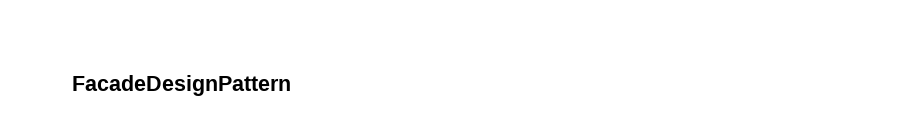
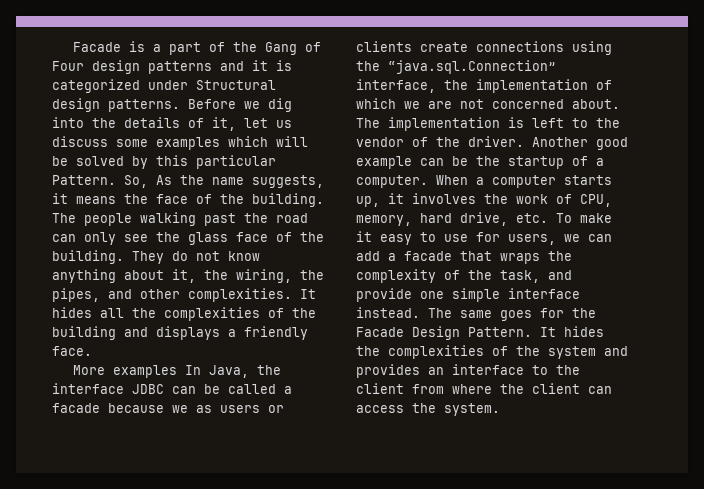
- FacadeDesignPattern
+ Facade is a part of the Gang of Four design patterns and it is categorized under Structural design patterns. Before we dig into the details of it, let us discuss some examples which will be solved by this particular Pattern. So, As the name suggests, it means the face of the building. The people walking past the road can only see the glass face of the building. They do not know anything about it, the wiring, the pipes, and other complexities. It hides all the complexities of the building and displays a friendly face.
+ More examples In Java, the interface JDBC can be called a facade because we as users or clients create connections using the “java.sql.Connection” interface, the implementation of which we are not concerned about. The implementation is left to the vendor of the driver. Another good example can be the startup of a computer. When a computer starts up, it involves the work of CPU, memory, hard drive, etc. To make it easy to use for users, we can add a facade that wraps the complexity of the task, and provide one simple interface instead. The same goes for the Facade Design Pattern. It hides the complexities of the system and provides an interface to the client from where the client can access the system.

